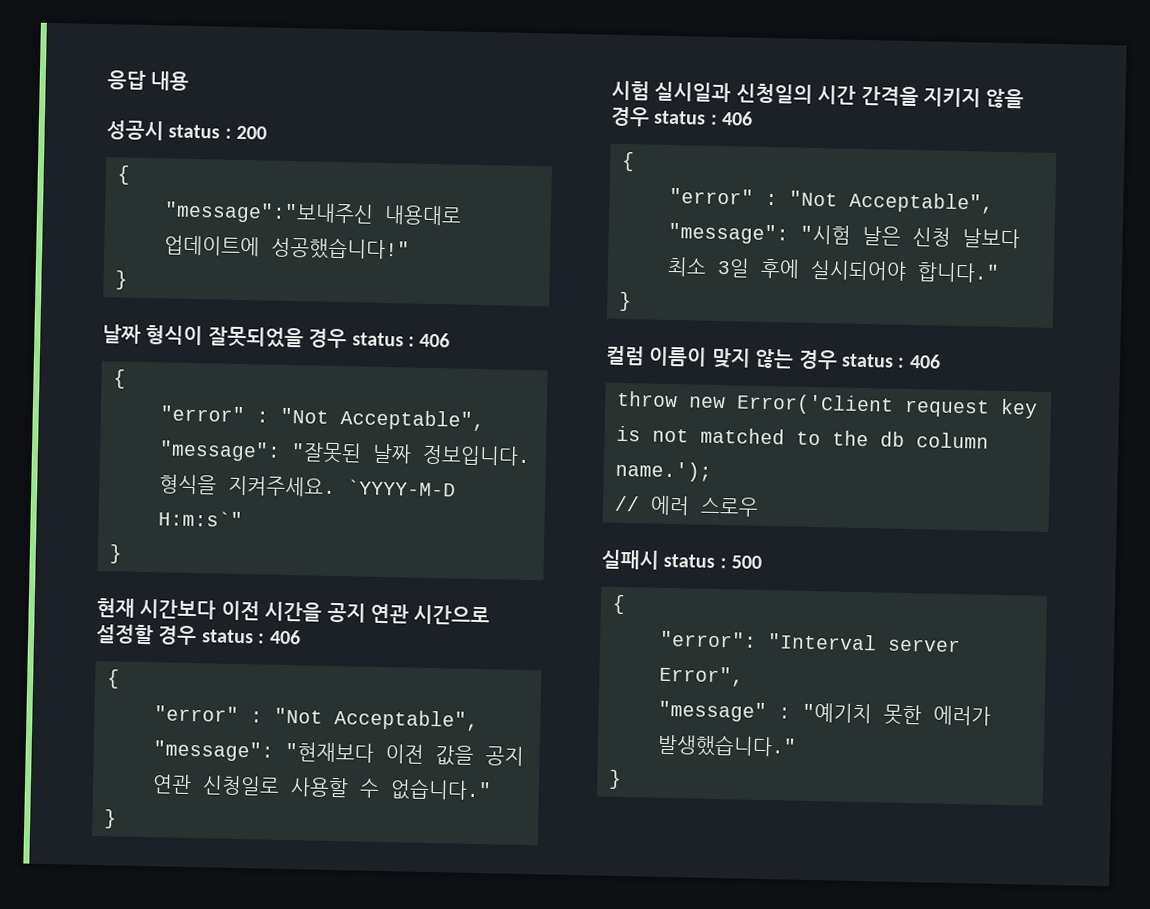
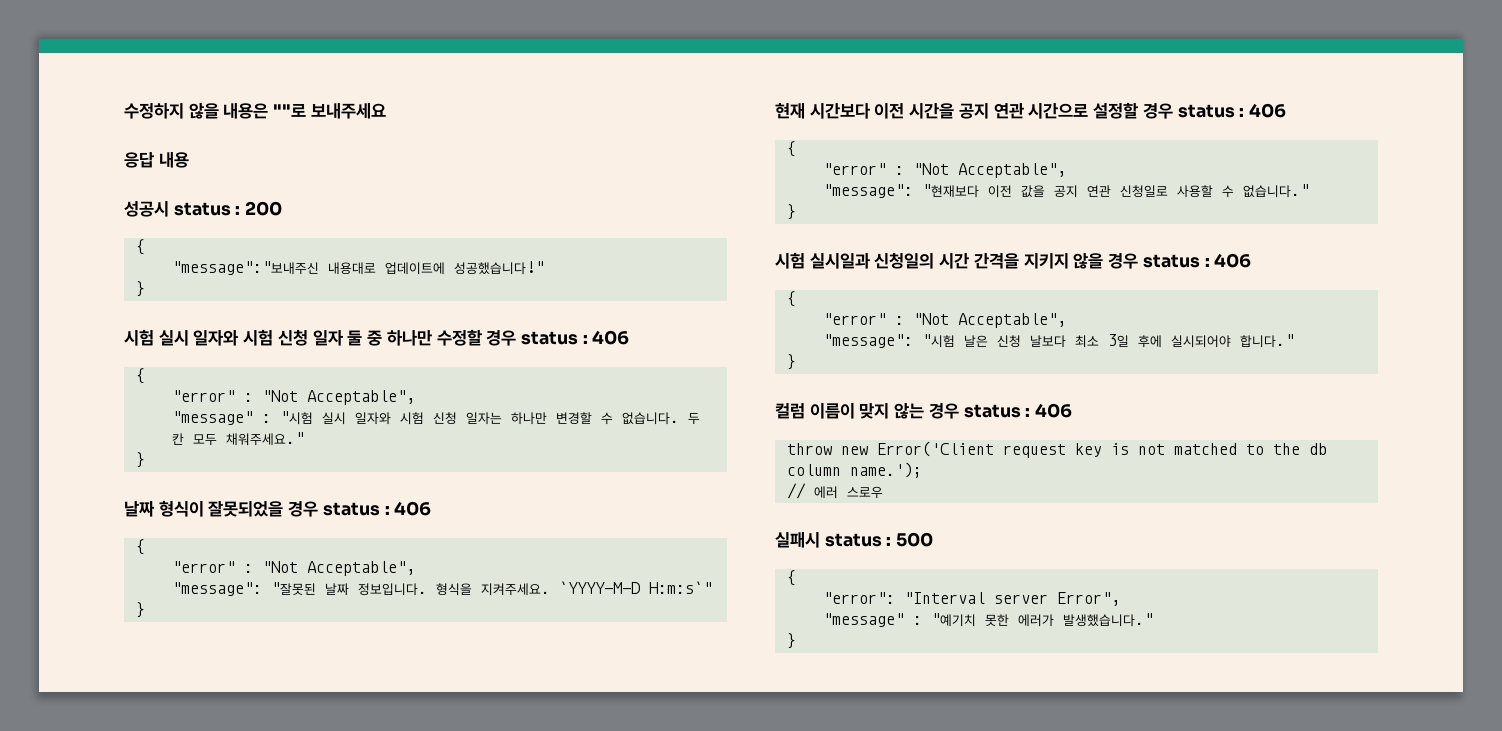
+ 수정하지 않을 내용은 ""로 보내주세요
+ 시험 실시 일자와 시험 신청 일자 둘 중 하나만 수정할 경우 status : 406
+ {
+ "error" : "Not Acceptable",
+ "message" : "시험 실시 일자와 시험 신청 일자는 하나만 변경할 수 없습니다. 두 칸 모두 채워주세요."
+ }

